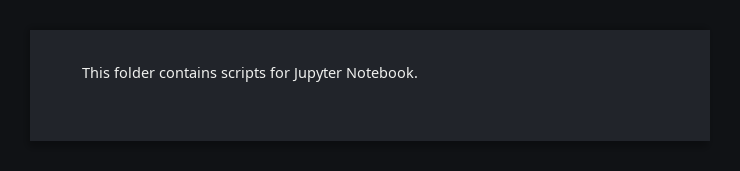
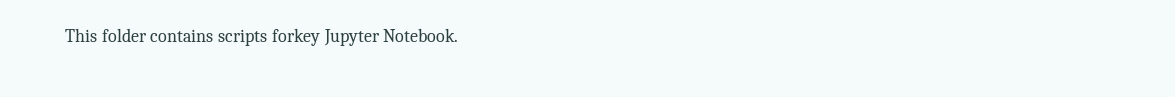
- This folder contains scripts for Jupyter Notebook.
+ This folder contains scripts forkey Jupyter Notebook.

